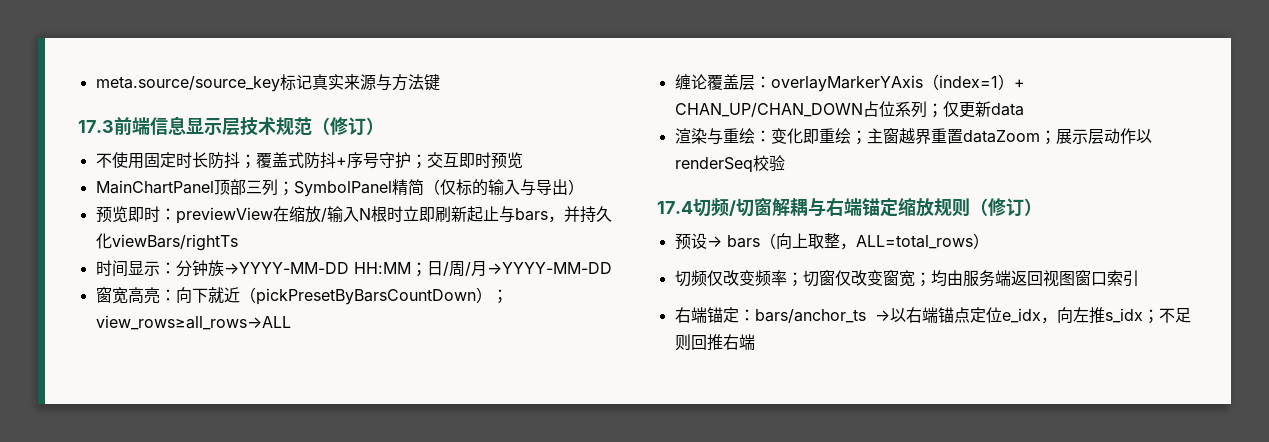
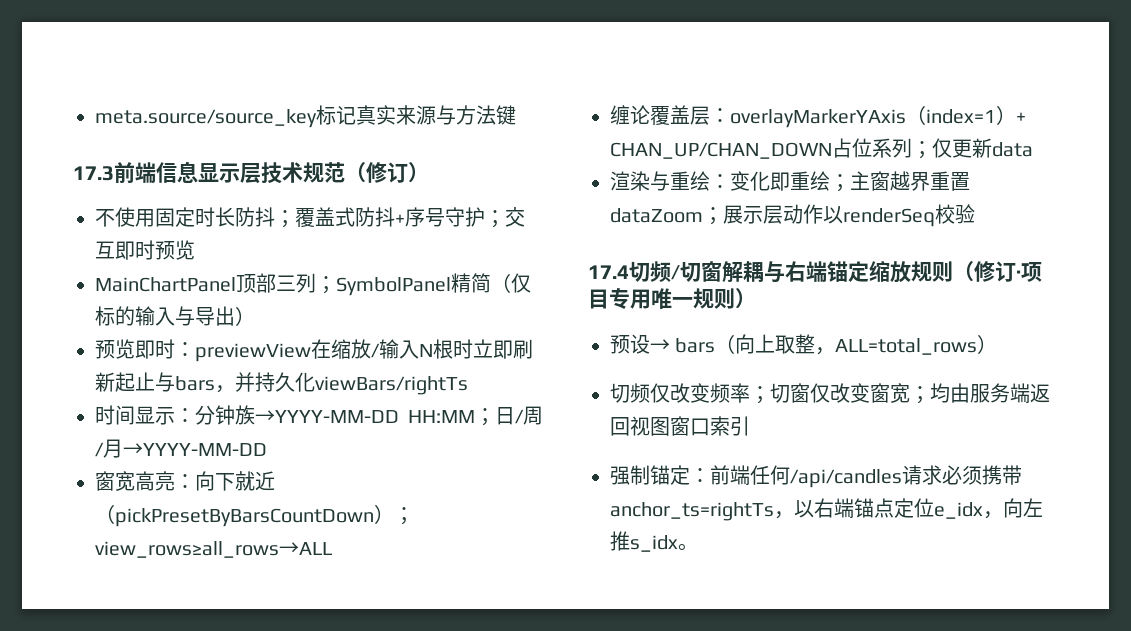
- 17.4切频/切窗解耦与右端锚定缩放规则（修订）
+ 17.4切频/切窗解耦与右端锚定缩放规则（修订·项目专用唯一规则）
- 右端锚定：bars/anchor_ts →以右端锚点定位e_idx，向左推s_idx；不足则回推右端
+ 强制锚定：前端任何/api/candles请求必须携带anchor_ts=rightTs，以右端锚点定位e_idx，向左推s_idx。

